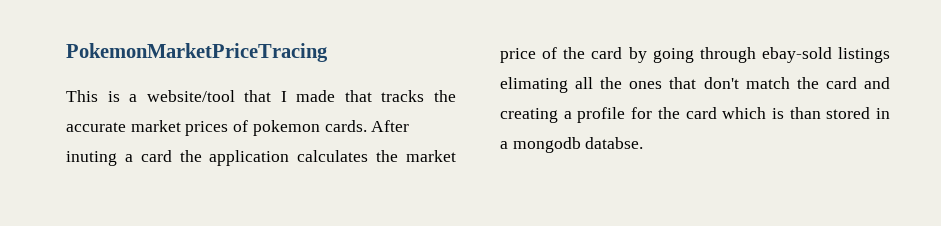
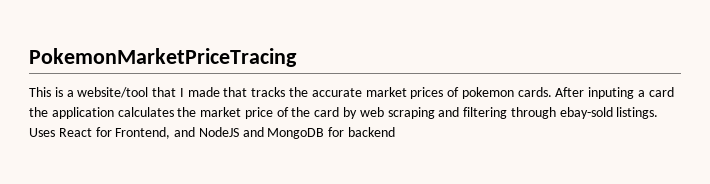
- After inuting a card the application calculates the market price of the card by going through ebay-sold listings elimating all the ones that don't match the card and creating a profile for the card which is than stored in a mongodb databse.
+ After inputing a card the application calculates the market price of the card by web scraping and filtering through ebay-sold listings. Uses React for Frontend, and NodeJS and MongoDB for backend

